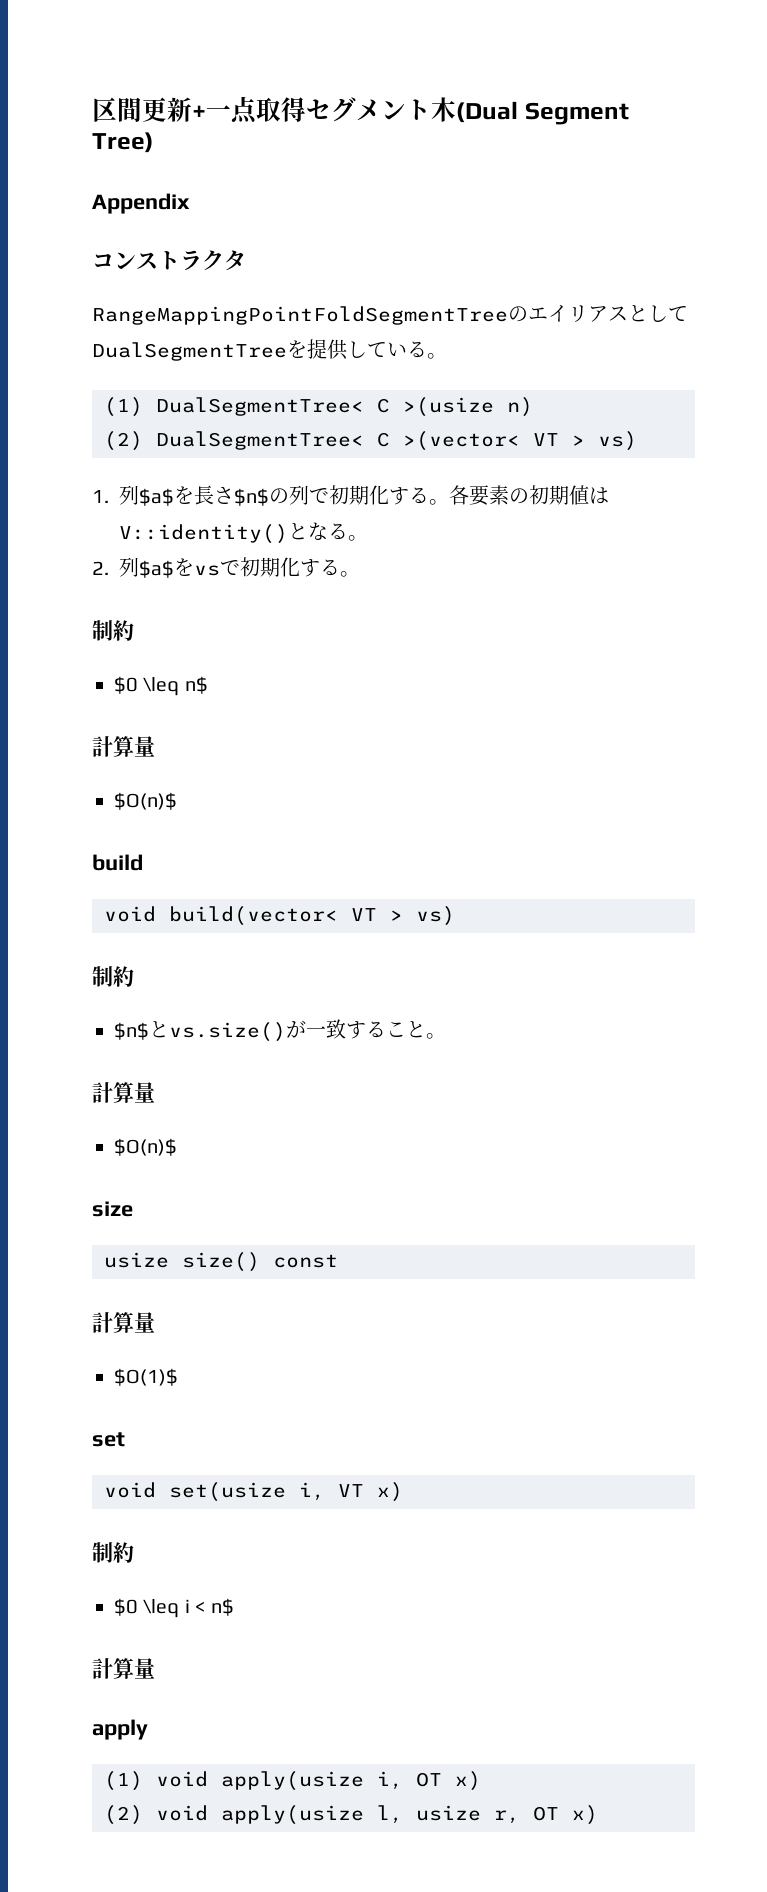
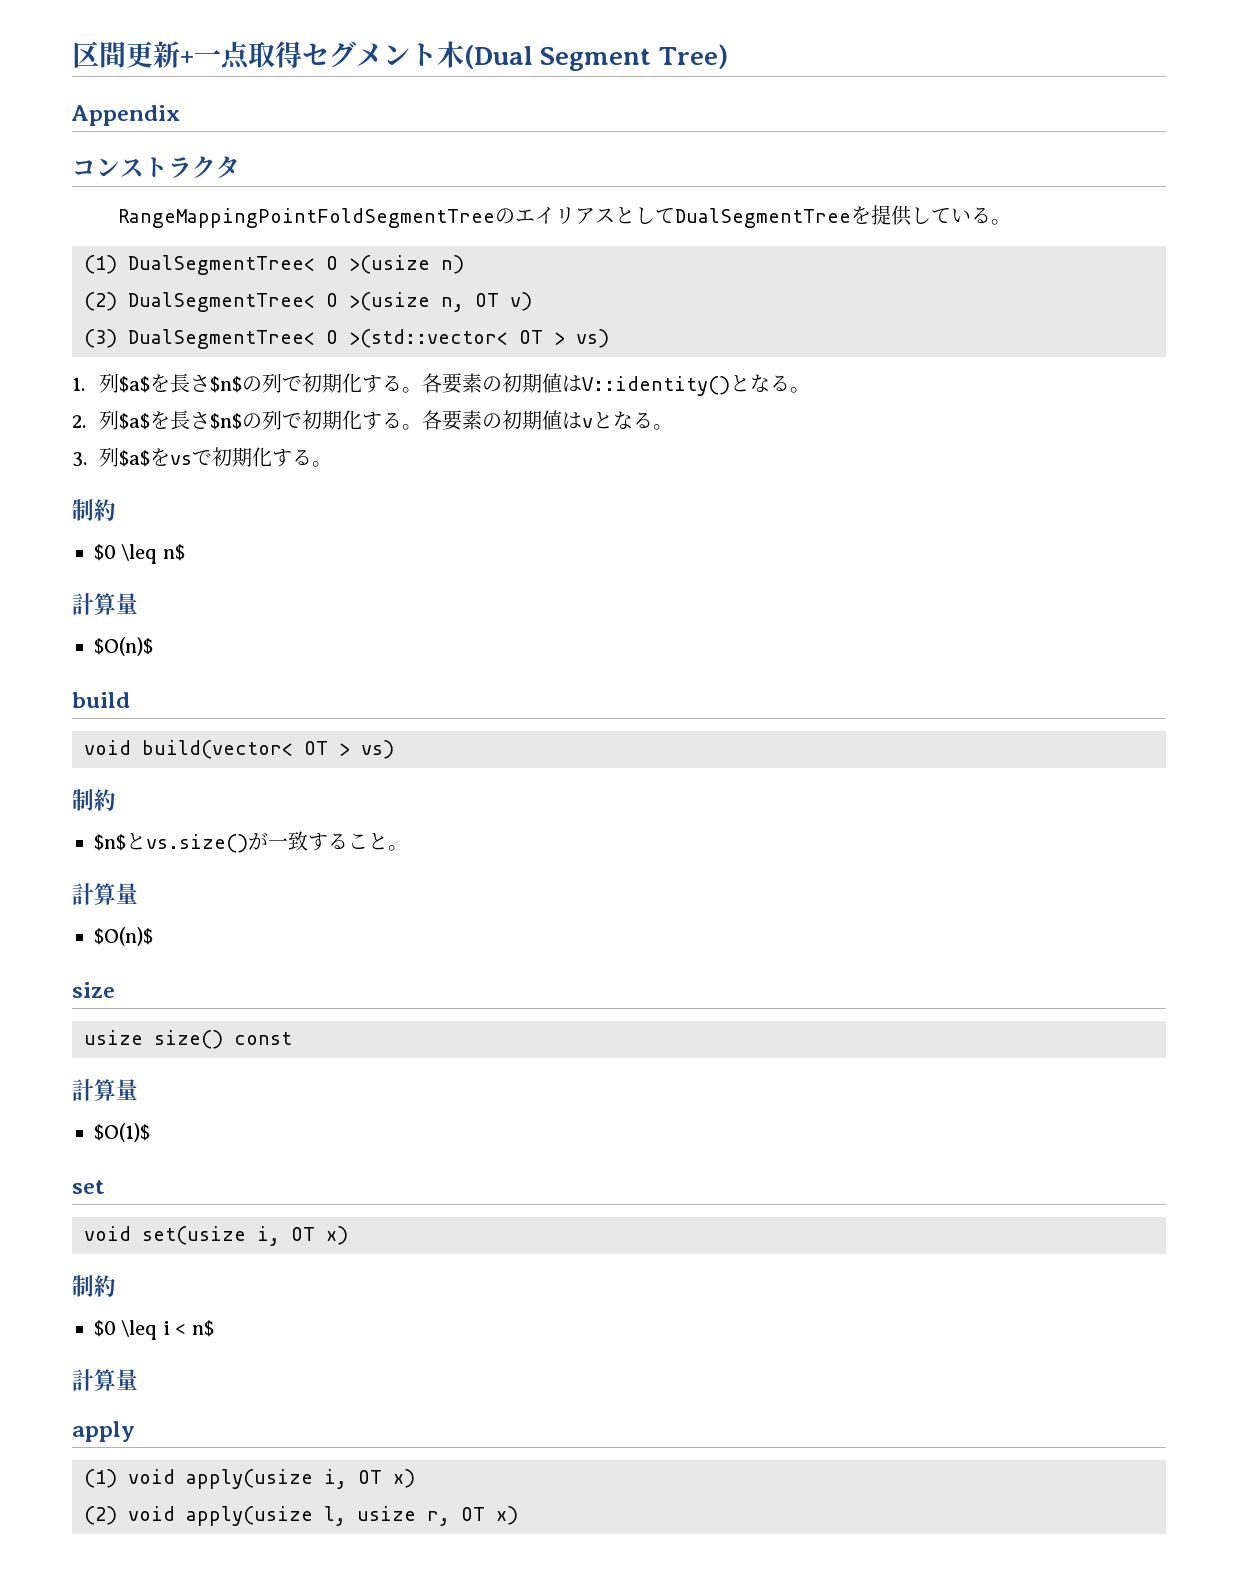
- (1) DualSegmentTree< C >(usize n)
+ (1) DualSegmentTree< O >(usize n)
- (2) DualSegmentTree< C >(vector< VT > vs)
+ (2) DualSegmentTree< O >(usize n, OT v)
+ (3) DualSegmentTree< O >(std::vector< OT > vs)
- 2.列$a$をvsで初期化する。
+ 2.列$a$を長さ$n$の列で初期化する。各要素の初期値はvとなる。
+ 3.列$a$をvsで初期化する。
- void build(vector< VT > vs)
+ void build(vector< OT > vs)
- void set(usize i, VT x)
+ void set(usize i, OT x)

